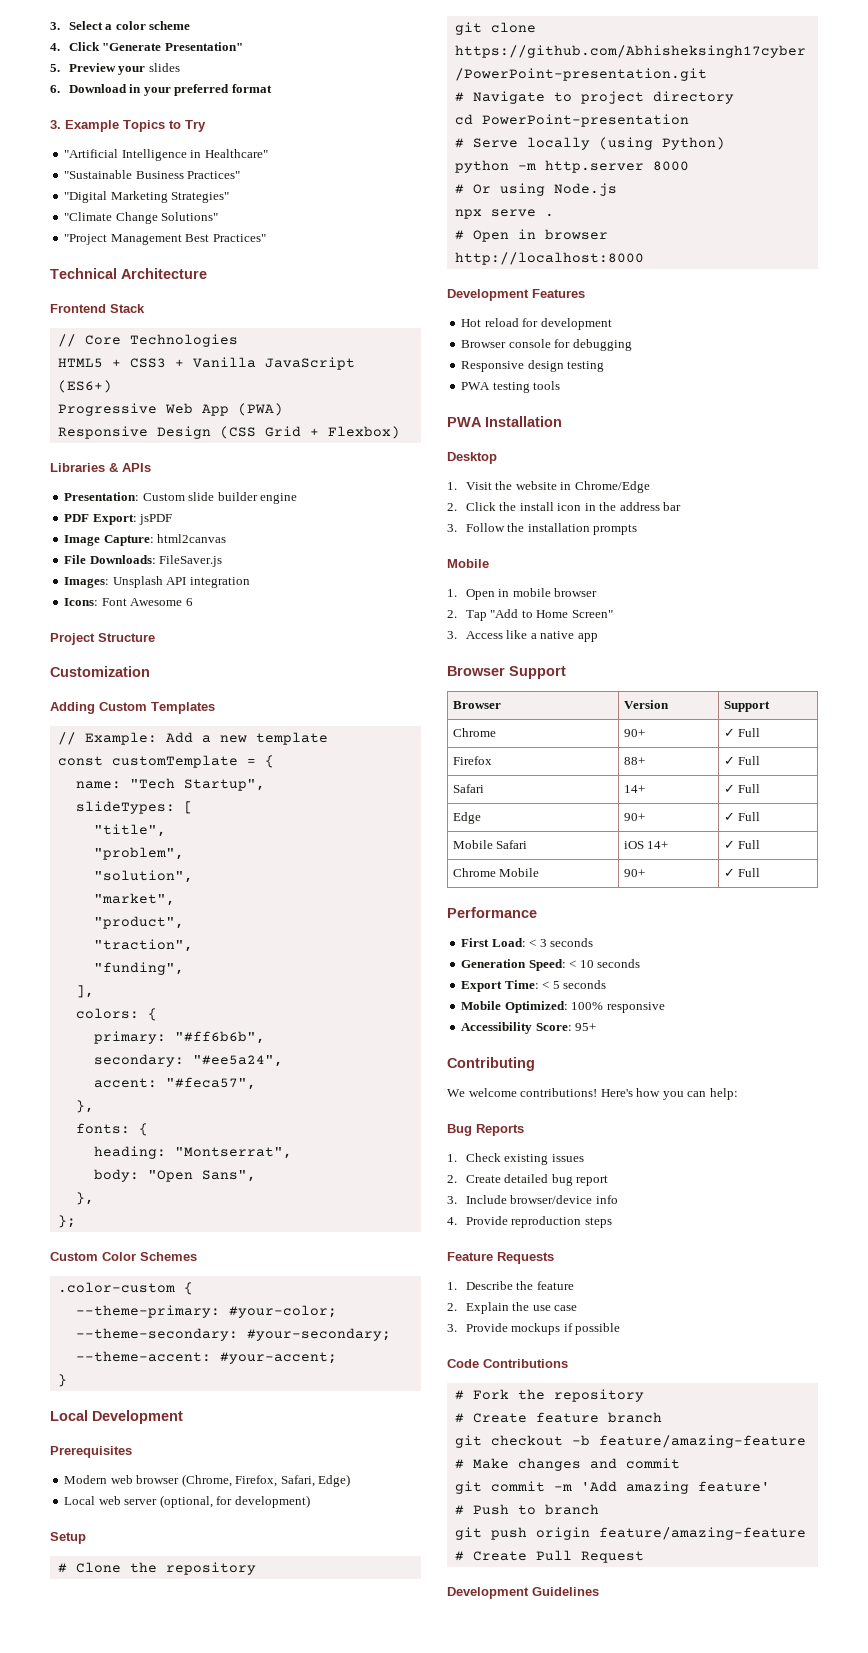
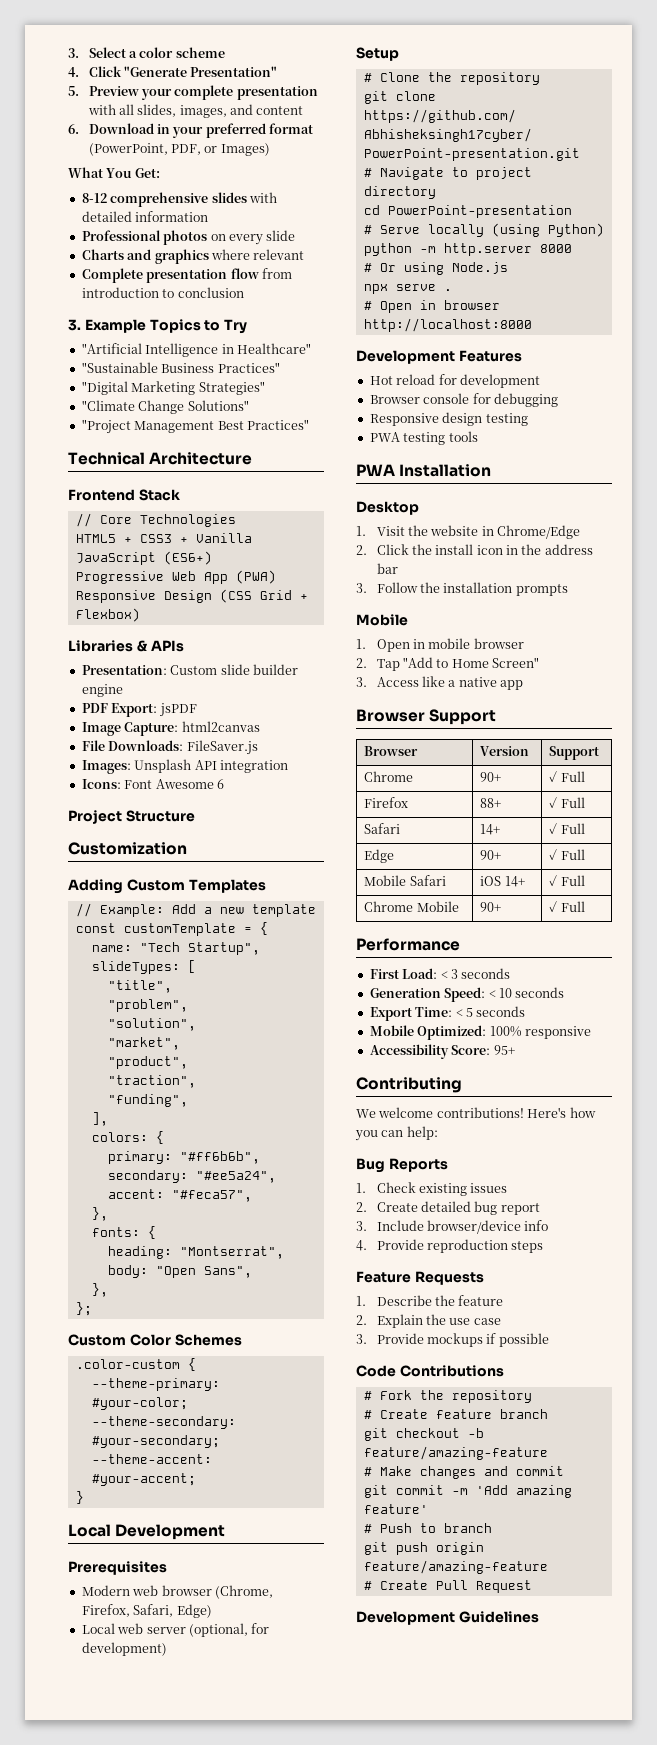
- 5. Preview your slides
+ 5. Preview your complete presentation with all slides, images, and content
- 6. Download in your preferred format
+ 6. Download in your preferred format (PowerPoint, PDF, or Images)
+ What You Get:
+ 8-12 comprehensive slides with detailed information
+ Professional photos on every slide
+ Charts and graphics where relevant
+ Complete presentation flow from introduction to conclusion

